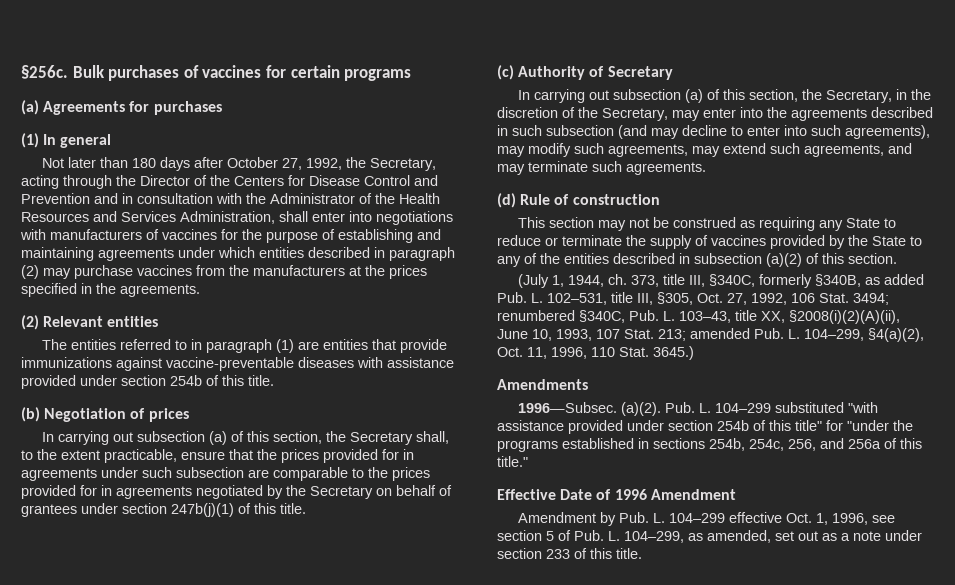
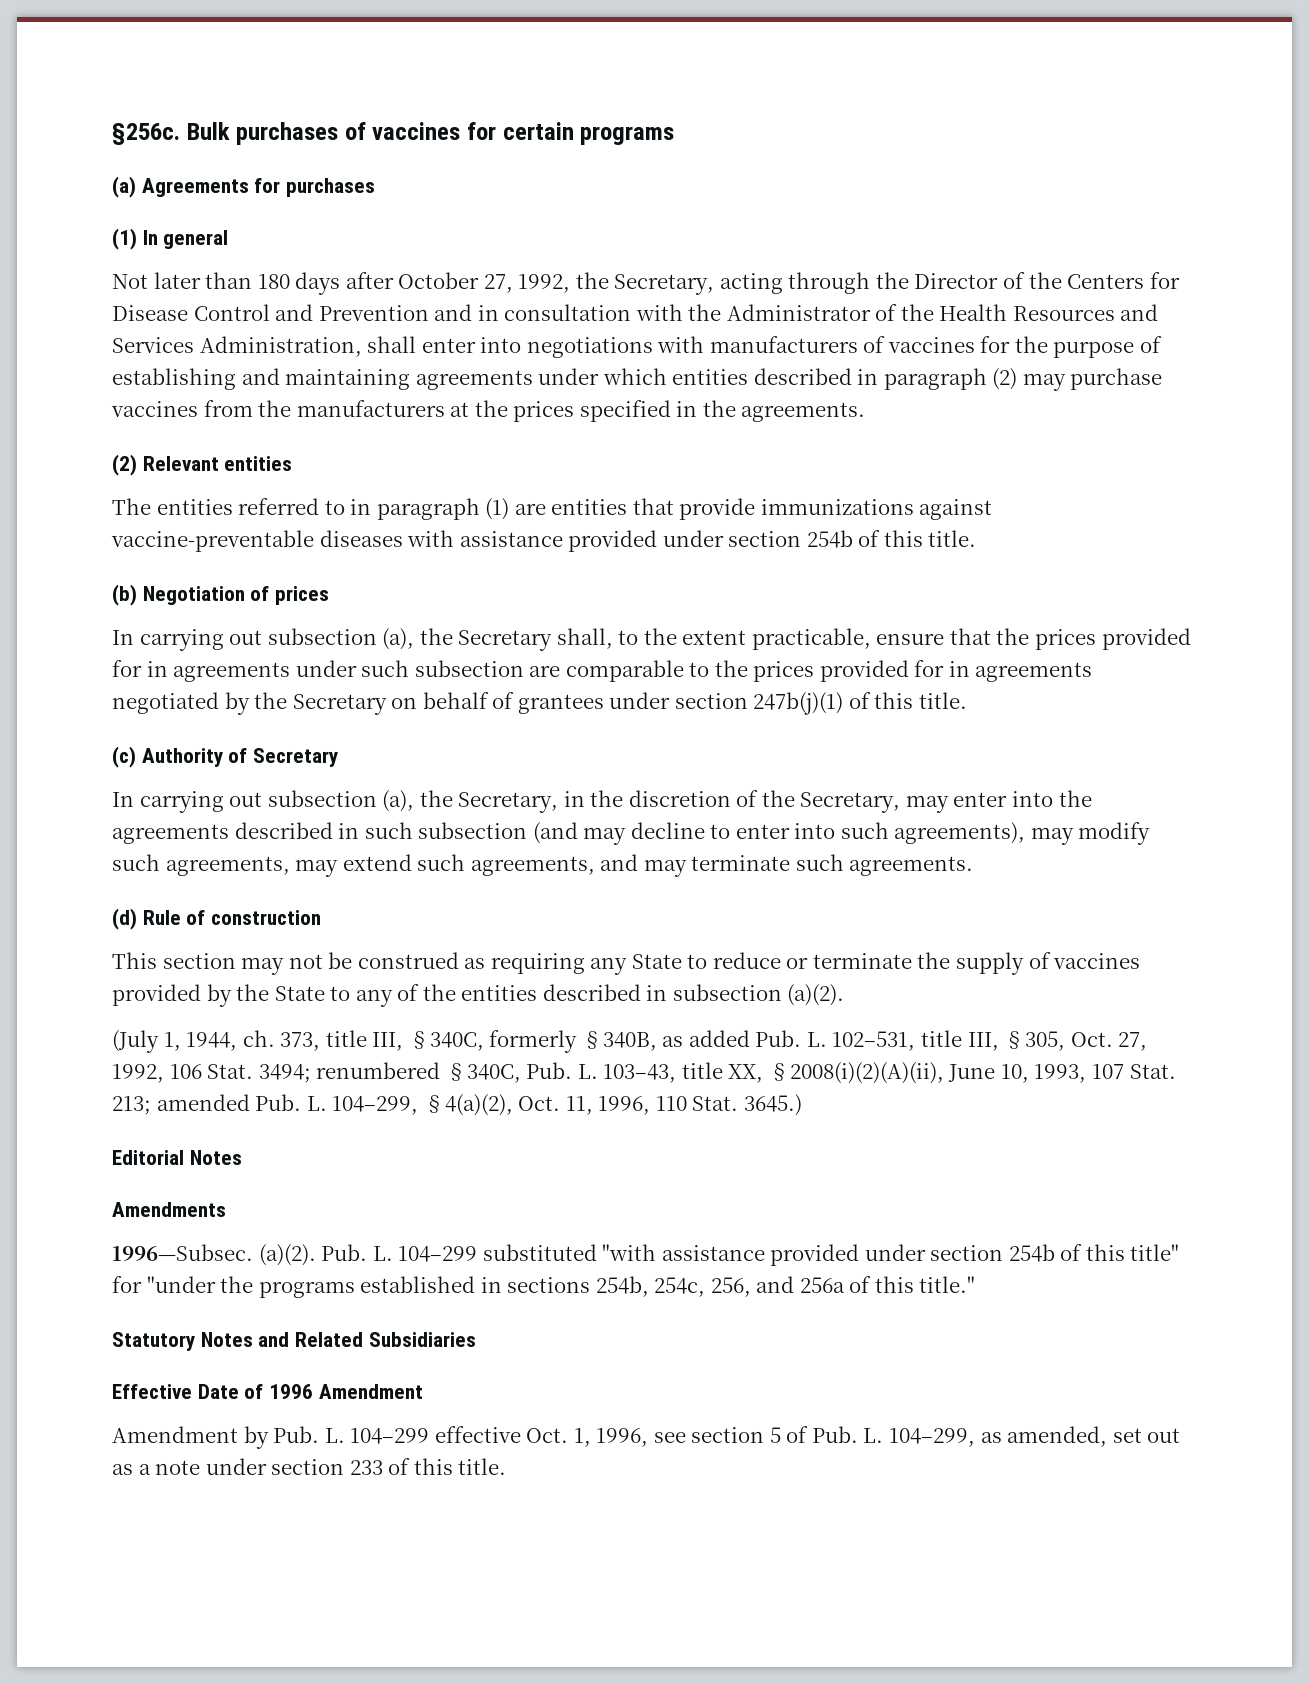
- In carrying out subsection (a) of this section, the Secretary shall, to the extent practicable, ensure that the prices provided for in agreements under such subsection are comparable to the prices provided for in agreements negotiated by the Secretary on behalf of grantees under section 247b(j)(1) of this title.
+ In carrying out subsection (a), the Secretary shall, to the extent practicable, ensure that the prices provided for in agreements under such subsection are comparable to the prices provided for in agreements negotiated by the Secretary on behalf of grantees under section 247b(j)(1) of this title.
- In carrying out subsection (a) of this section, the Secretary, in the discretion of the Secretary, may enter into the agreements described in such subsection (and may decline to enter into such agreements), may modify such agreements, may extend such agreements, and may terminate such agreements.
+ In carrying out subsection (a), the Secretary, in the discretion of the Secretary, may enter into the agreements described in such subsection (and may decline to enter into such agreements), may modify such agreements, may extend such agreements, and may terminate such agreements.
- This section may not be construed as requiring any State to reduce or terminate the supply of vaccines provided by the State to any of the entities described in subsection (a)(2) of this section.
+ This section may not be construed as requiring any State to reduce or terminate the supply of vaccines provided by the State to any of the entities described in subsection (a)(2).
+ Editorial Notes
+ Statutory Notes and Related Subsidiaries

